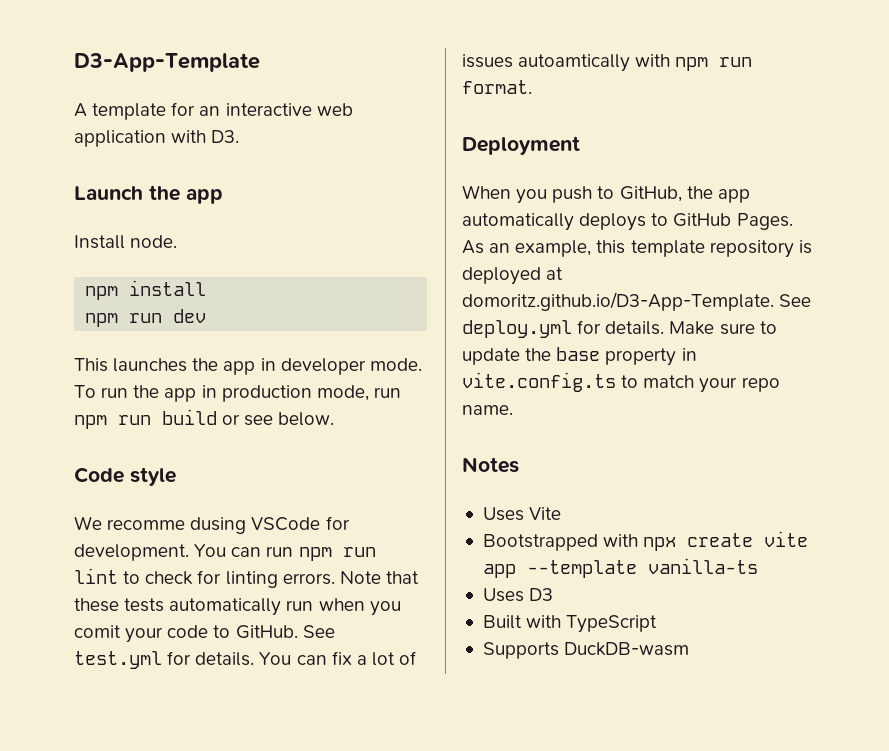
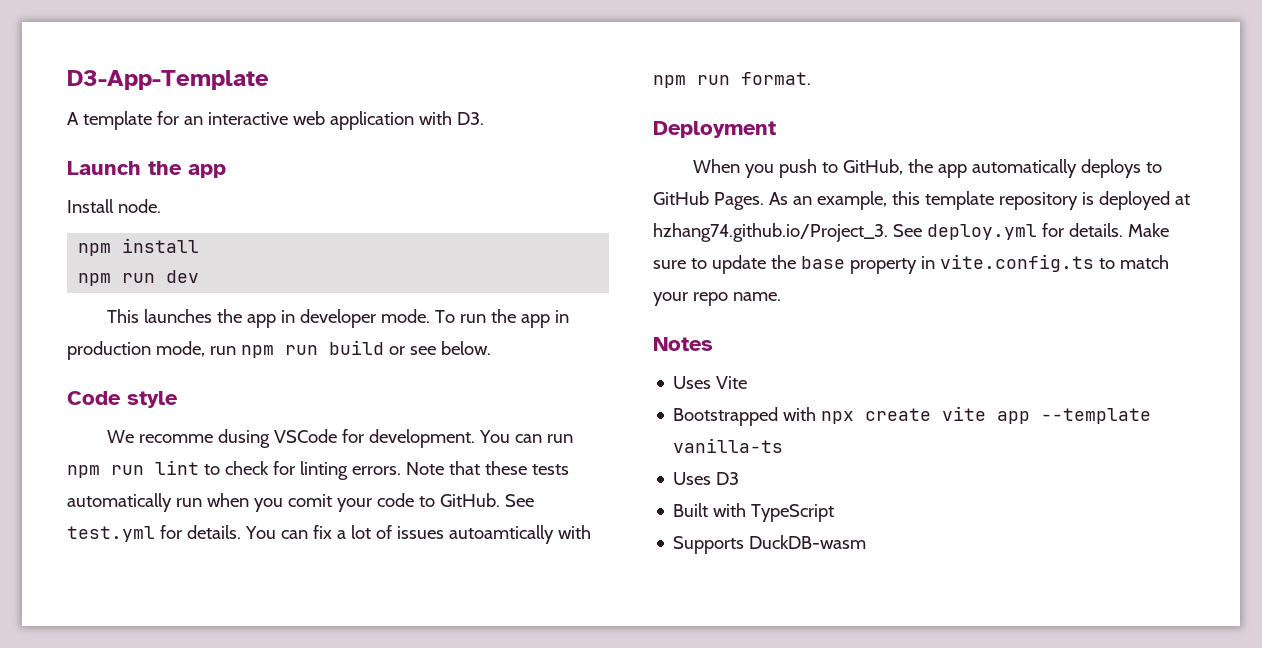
- As an example, this template repository is deployed at domoritz.github.io/D3-App-Template. See deploy.yml for details.
+ As an example, this template repository is deployed at hzhang74.github.io/Project_3. See deploy.yml for details.

